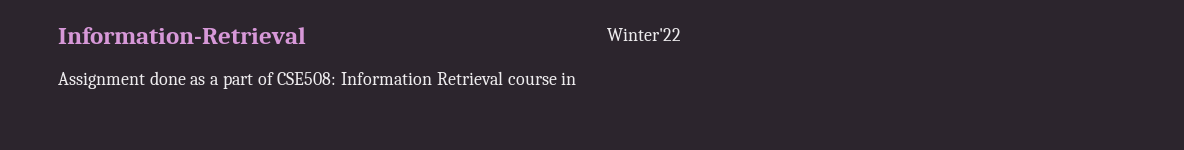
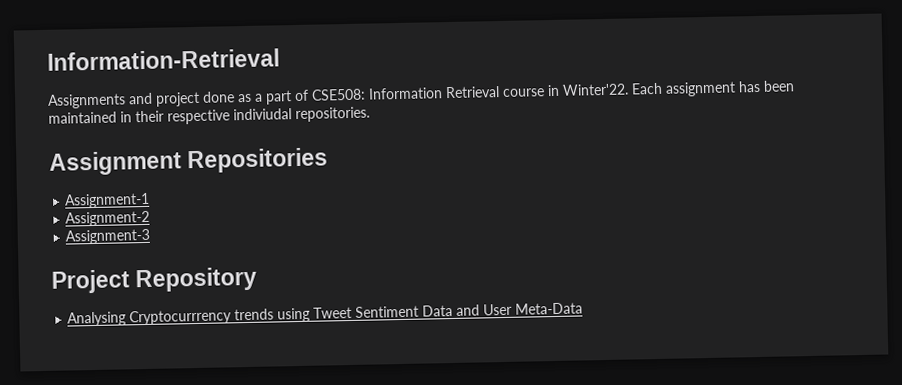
- Assignment done as a part of CSE508: Information Retrieval course in Winter'22
+ Assignments and project done as a part of CSE508: Information Retrieval course in Winter'22. Each assignment has been maintained in their respective indiviudal repositories.
+ Assignment Repositories
+ Assignment-1
+ Assignment-2
+ Assignment-3
+ Project Repository
+ Analysing Cryptocurrrency trends using Tweet Sentiment Data and User Meta-Data

